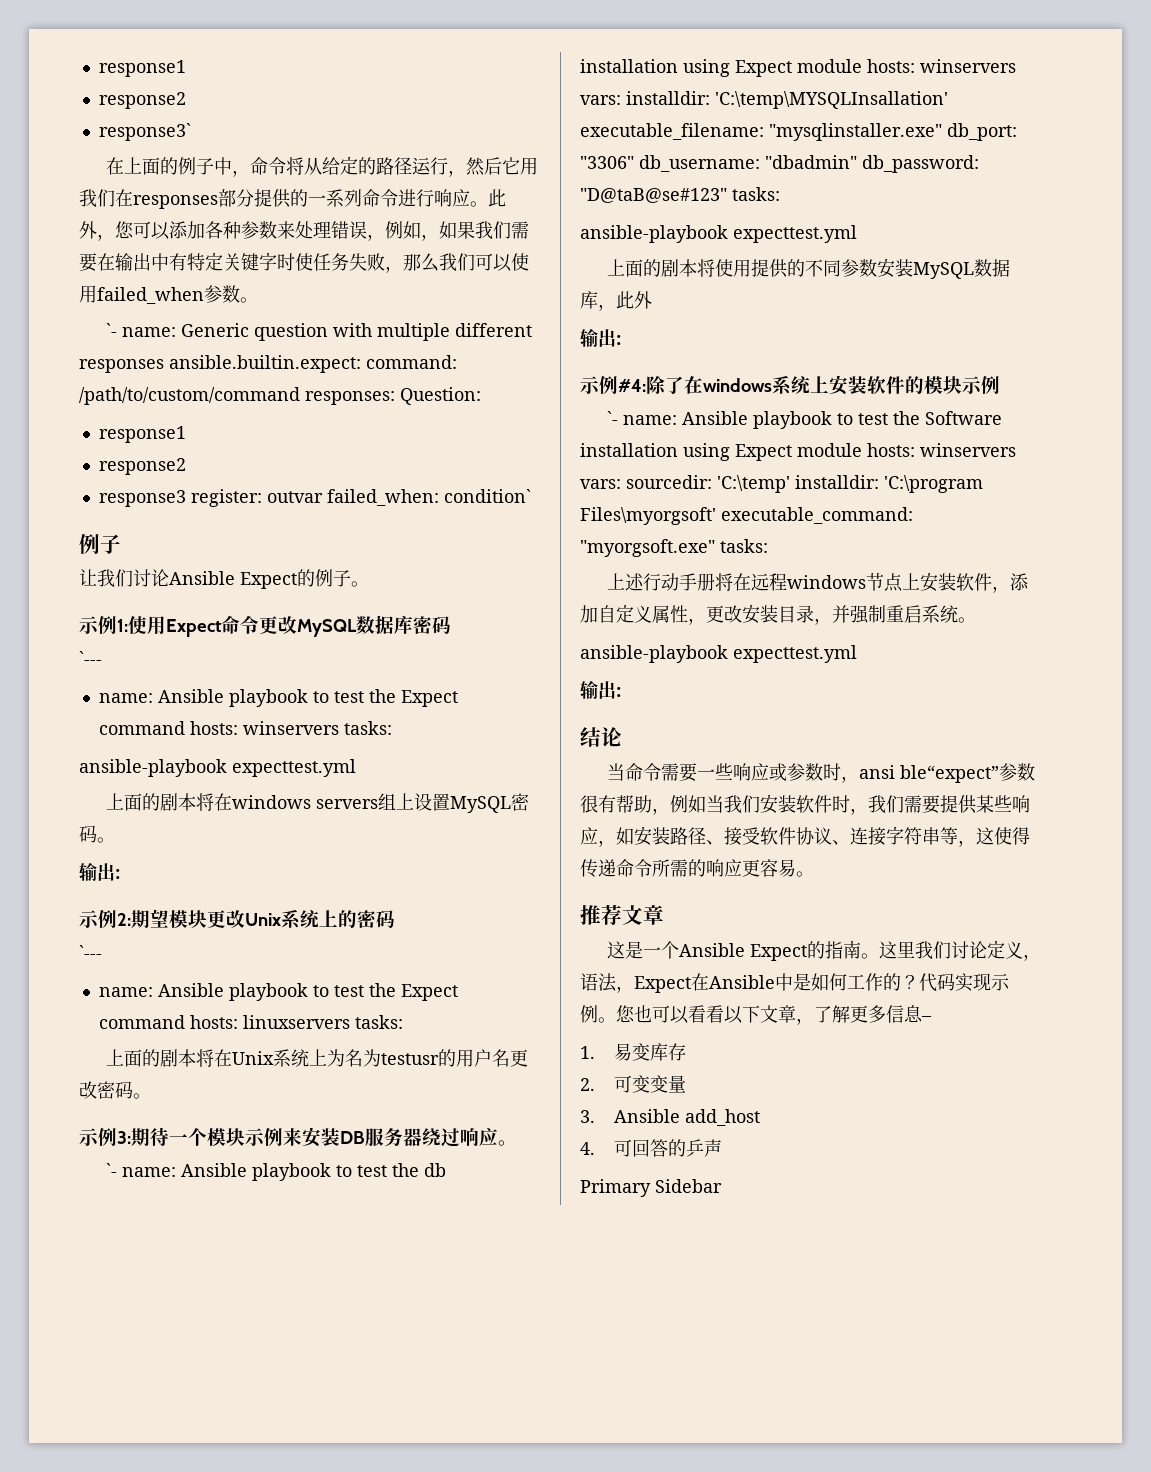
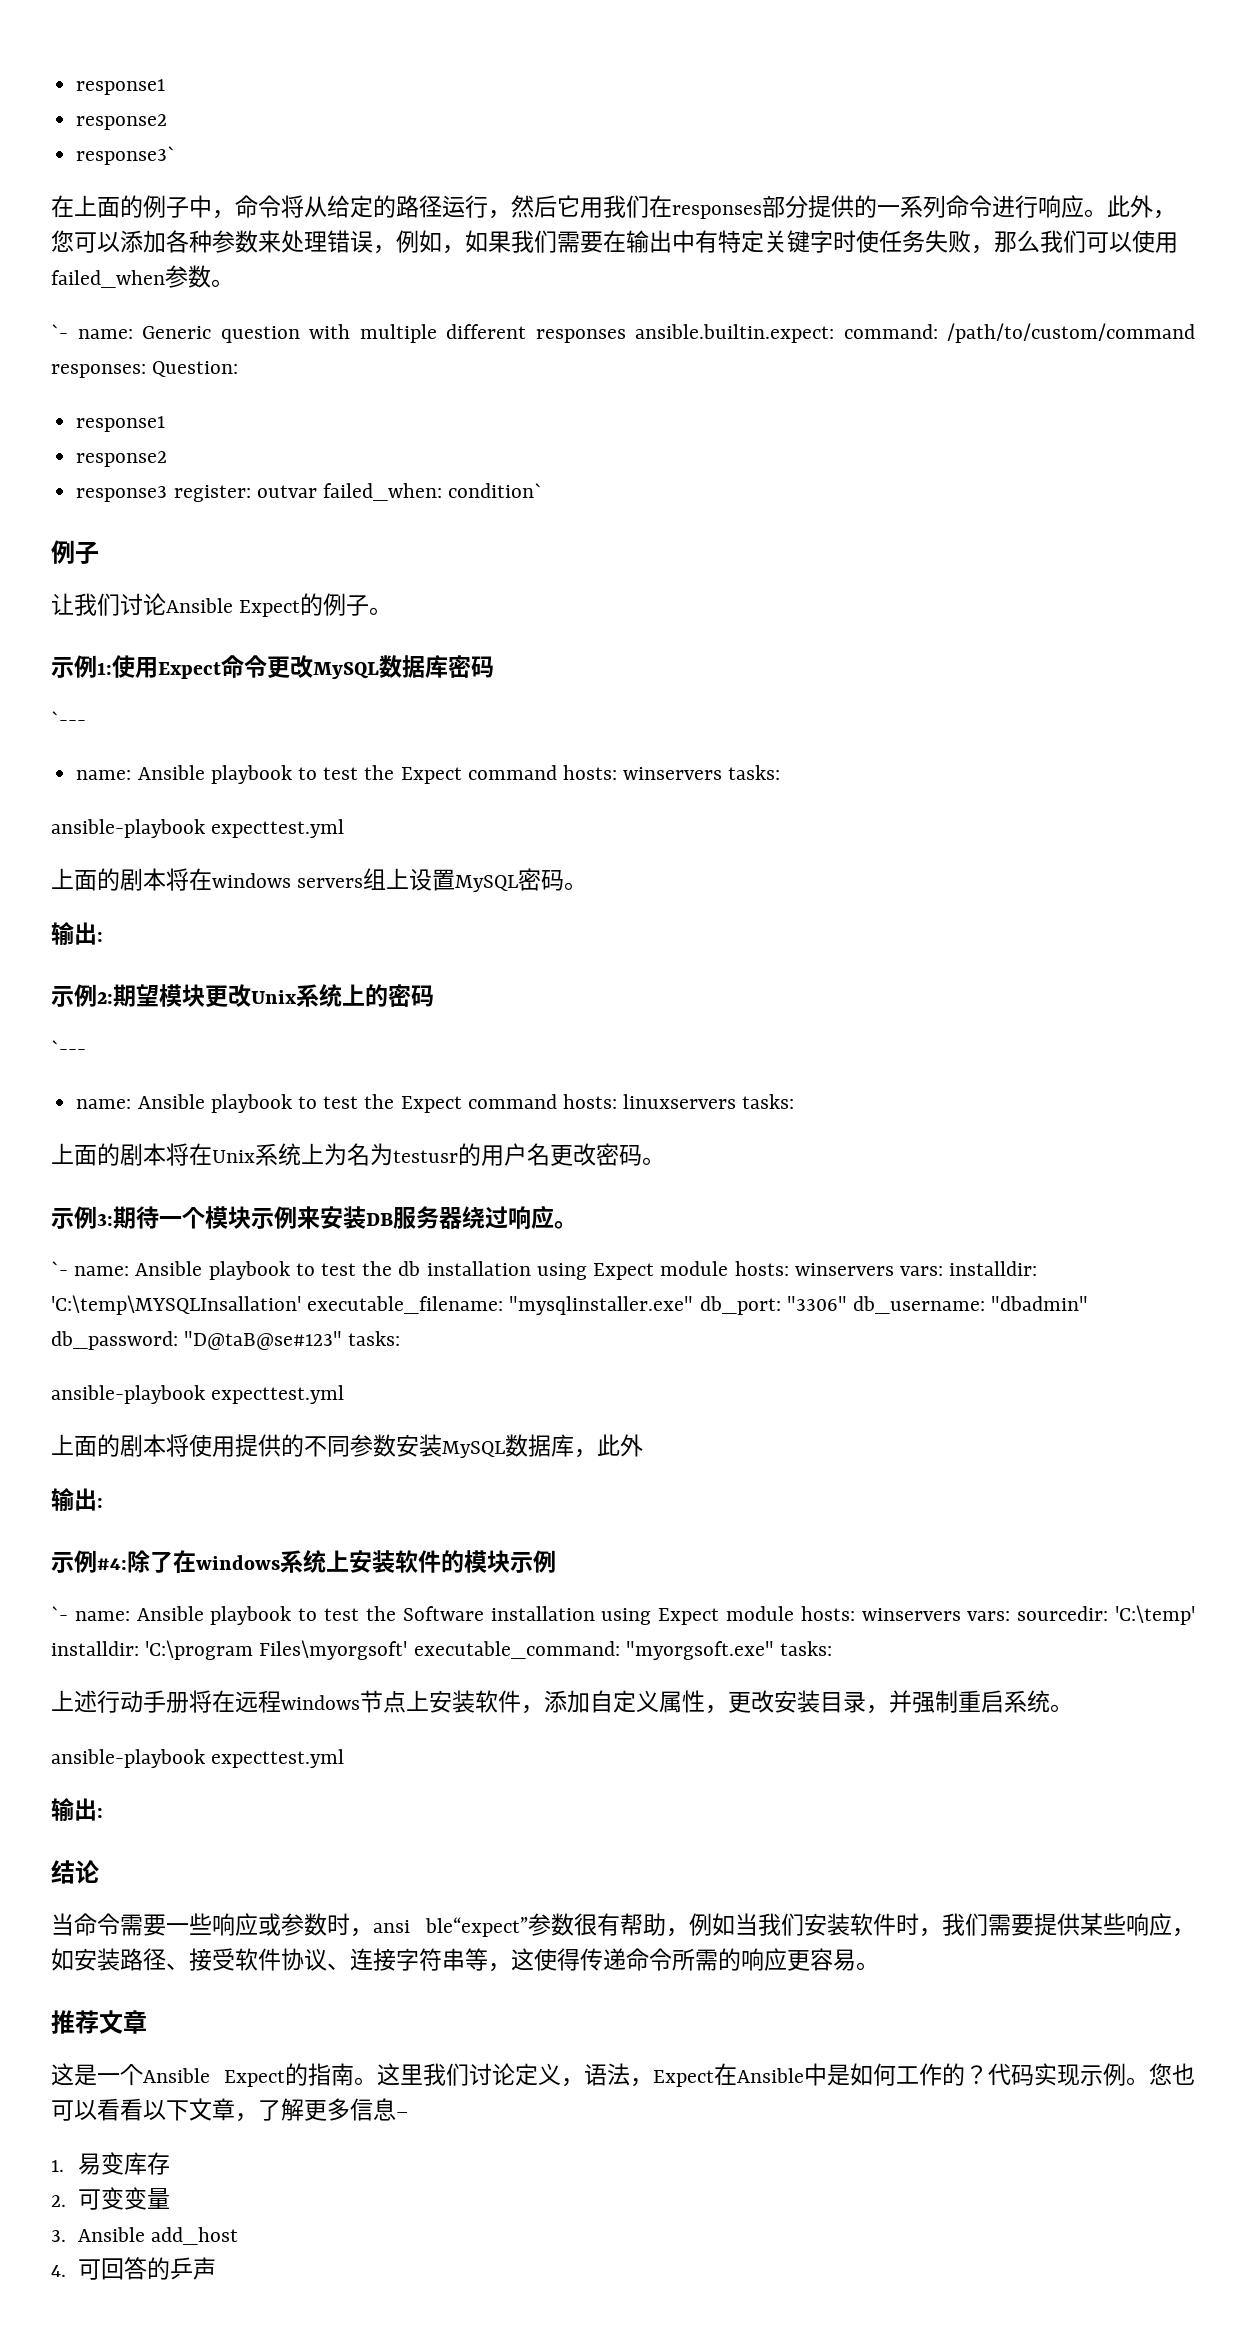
- Primary Sidebar

